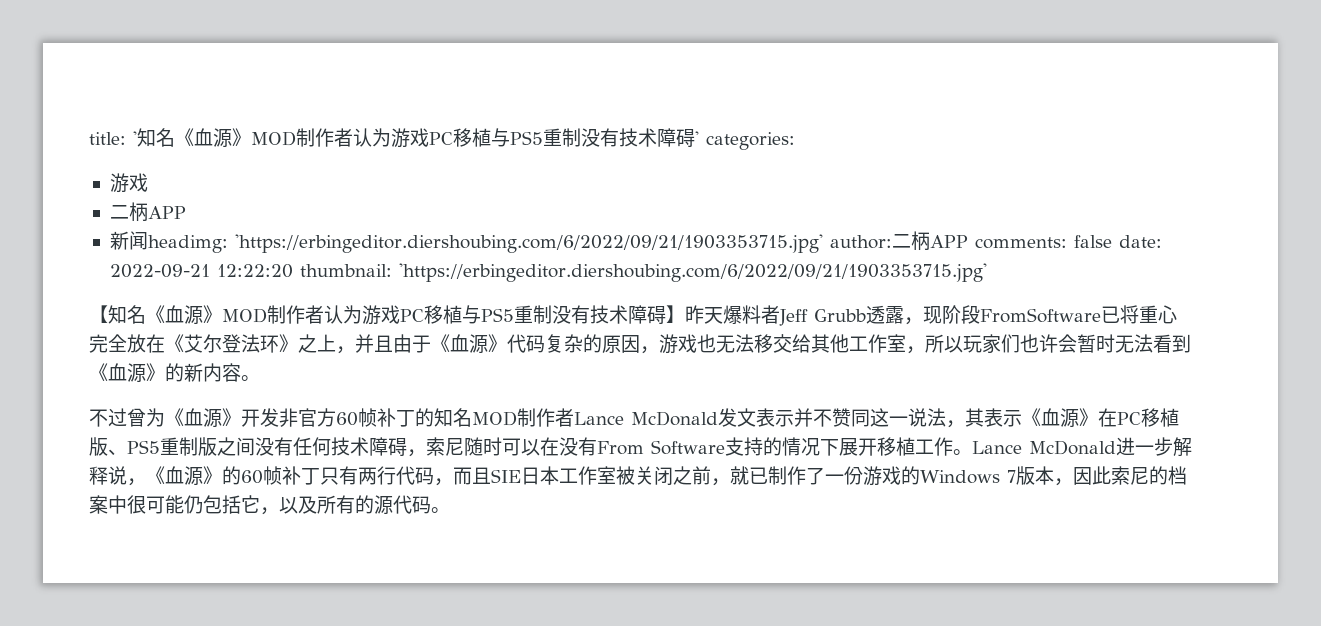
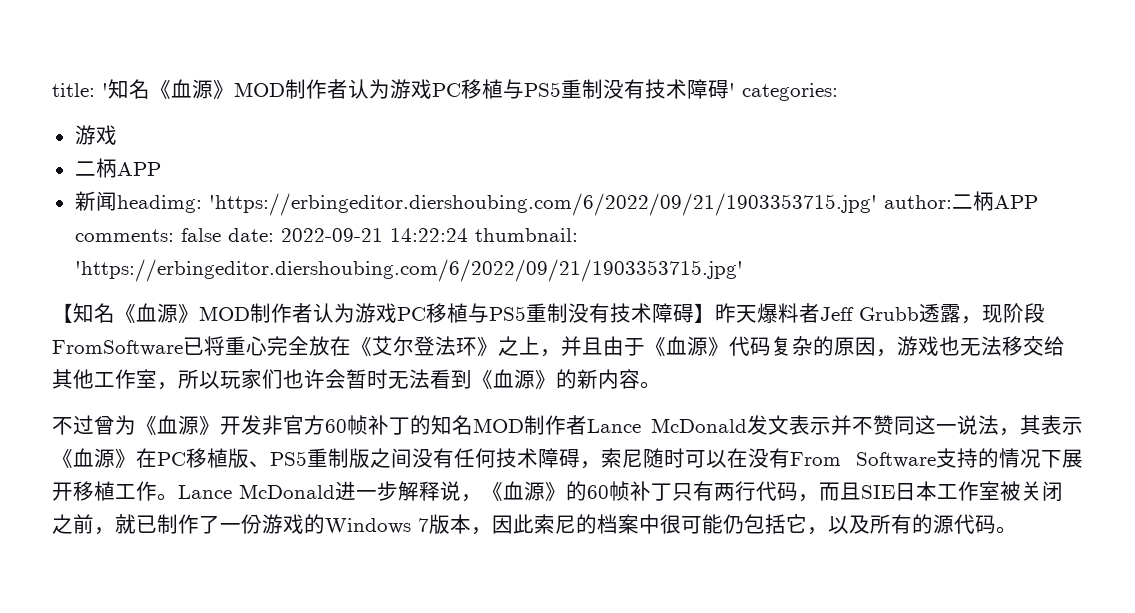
- 新闻headimg: 'https://erbingeditor.diershoubing.com/6/2022/09/21/1903353715.jpg' author:二柄APP comments: false date: 2022-09-21 12:22:20 thumbnail: 'https://erbingeditor.diershoubing.com/6/2022/09/21/1903353715.jpg'
+ 新闻headimg: 'https://erbingeditor.diershoubing.com/6/2022/09/21/1903353715.jpg' author:二柄APP comments: false date: 2022-09-21 14:22:24 thumbnail: 'https://erbingeditor.diershoubing.com/6/2022/09/21/1903353715.jpg'

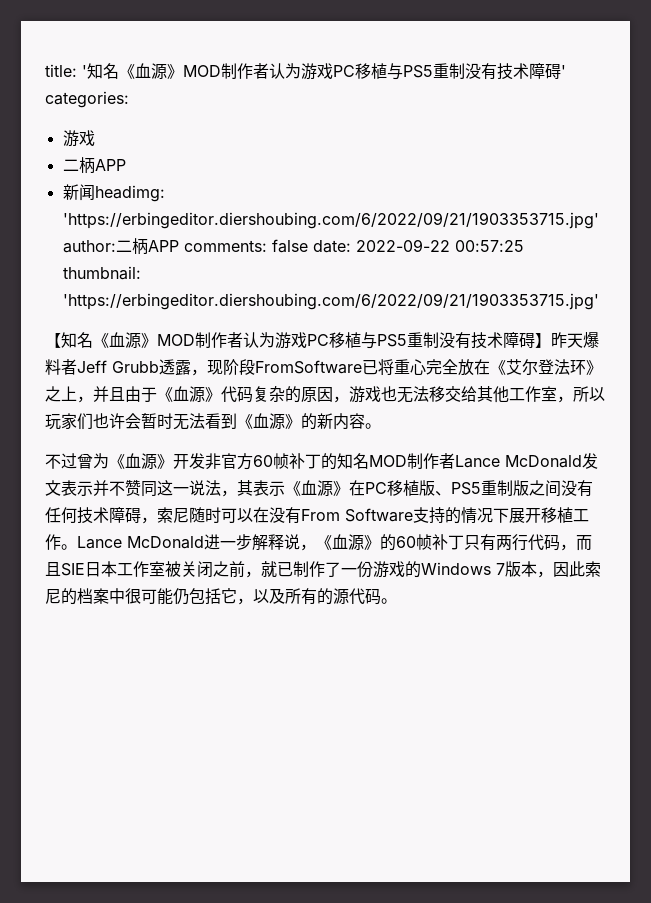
- 新闻headimg: 'https://erbingeditor.diershoubing.com/6/2022/09/21/1903353715.jpg' author:二柄APP comments: false date: 2022-09-21 14:22:24 thumbnail: 'https://erbingeditor.diershoubing.com/6/2022/09/21/1903353715.jpg'
+ 新闻headimg: 'https://erbingeditor.diershoubing.com/6/2022/09/21/1903353715.jpg' author:二柄APP comments: false date: 2022-09-22 00:57:25 thumbnail: 'https://erbingeditor.diershoubing.com/6/2022/09/21/1903353715.jpg'

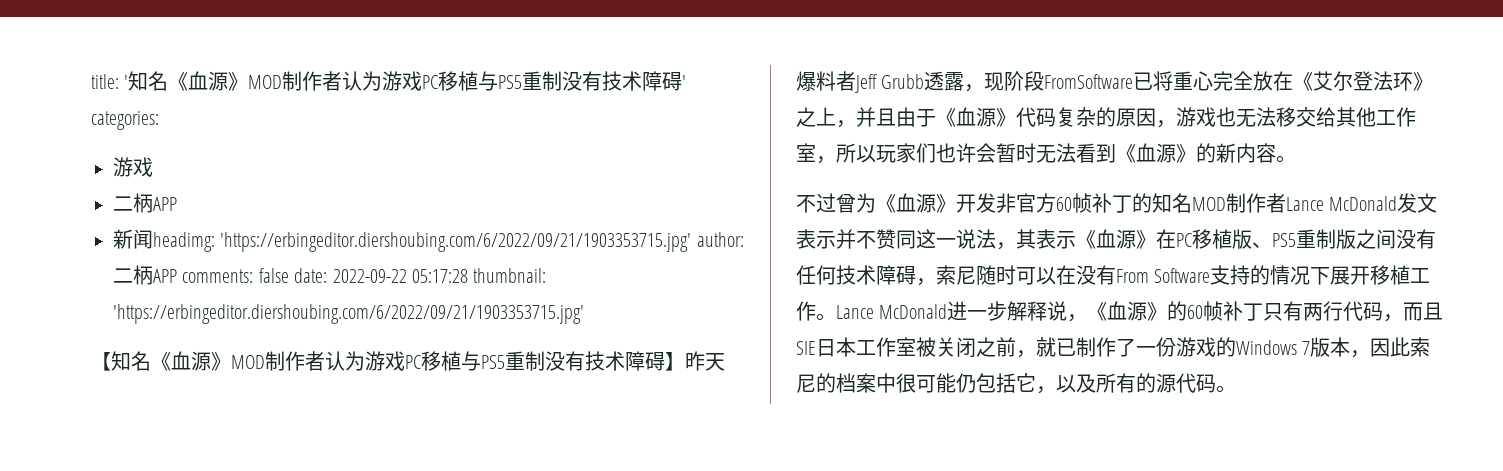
- 新闻headimg: 'https://erbingeditor.diershoubing.com/6/2022/09/21/1903353715.jpg' author:二柄APP comments: false date: 2022-09-22 00:57:25 thumbnail: 'https://erbingeditor.diershoubing.com/6/2022/09/21/1903353715.jpg'
+ 新闻headimg: 'https://erbingeditor.diershoubing.com/6/2022/09/21/1903353715.jpg' author:二柄APP comments: false date: 2022-09-22 05:17:28 thumbnail: 'https://erbingeditor.diershoubing.com/6/2022/09/21/1903353715.jpg'

